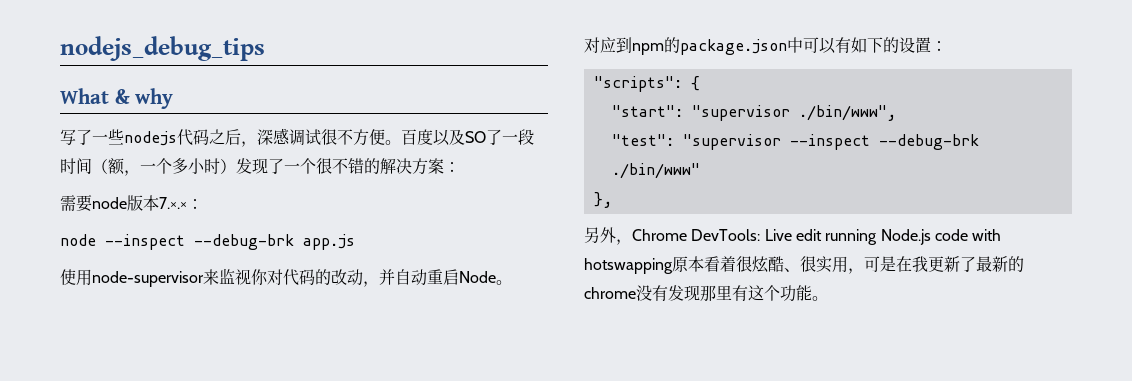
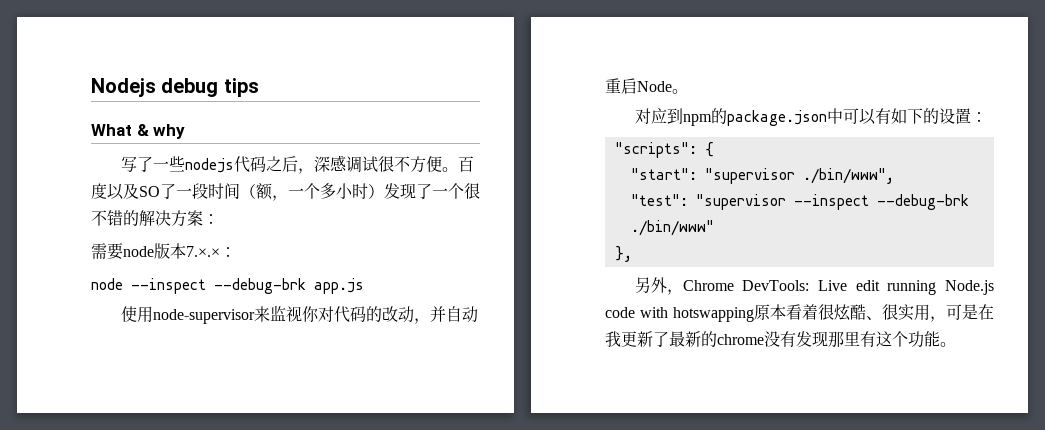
- nodejs_debug_tips
+ Nodejs debug tips

